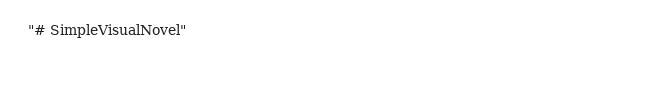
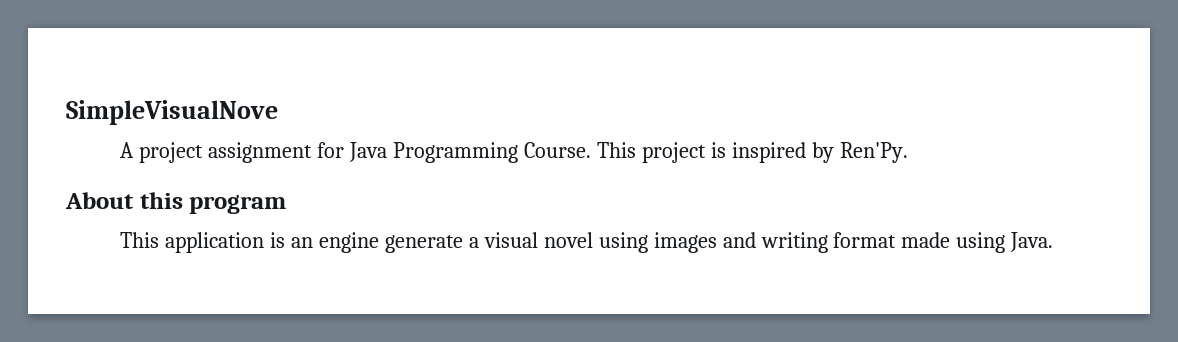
- "# SimpleVisualNovel"
+ SimpleVisualNove
+ A project assignment for Java Programming Course. This project is inspired by Ren'Py.
+ About this program
+ This application is an engine generate a visual novel using images and writing format made using Java.

